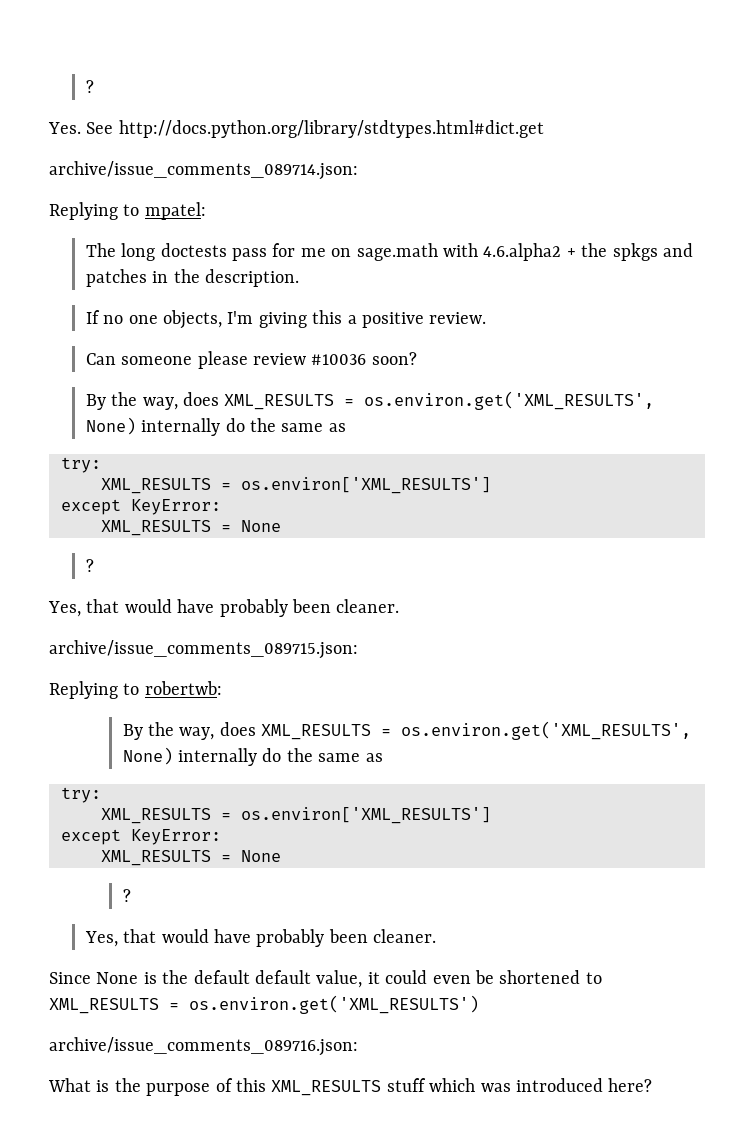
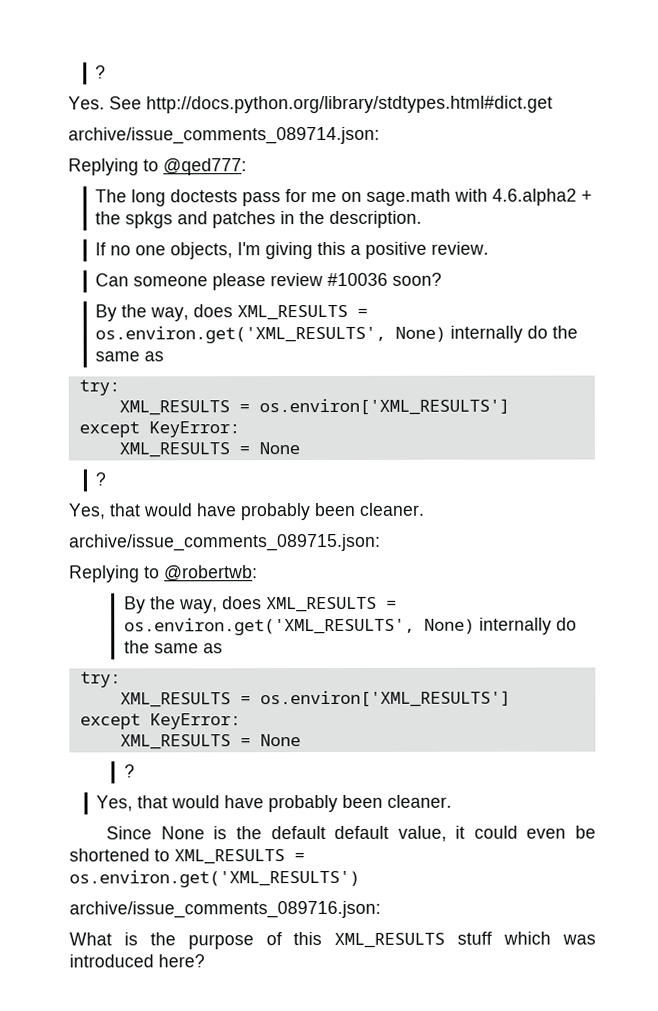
- Replying to mpatel:
+ Replying to @qed777:
- Replying to robertwb:
+ Replying to @robertwb:

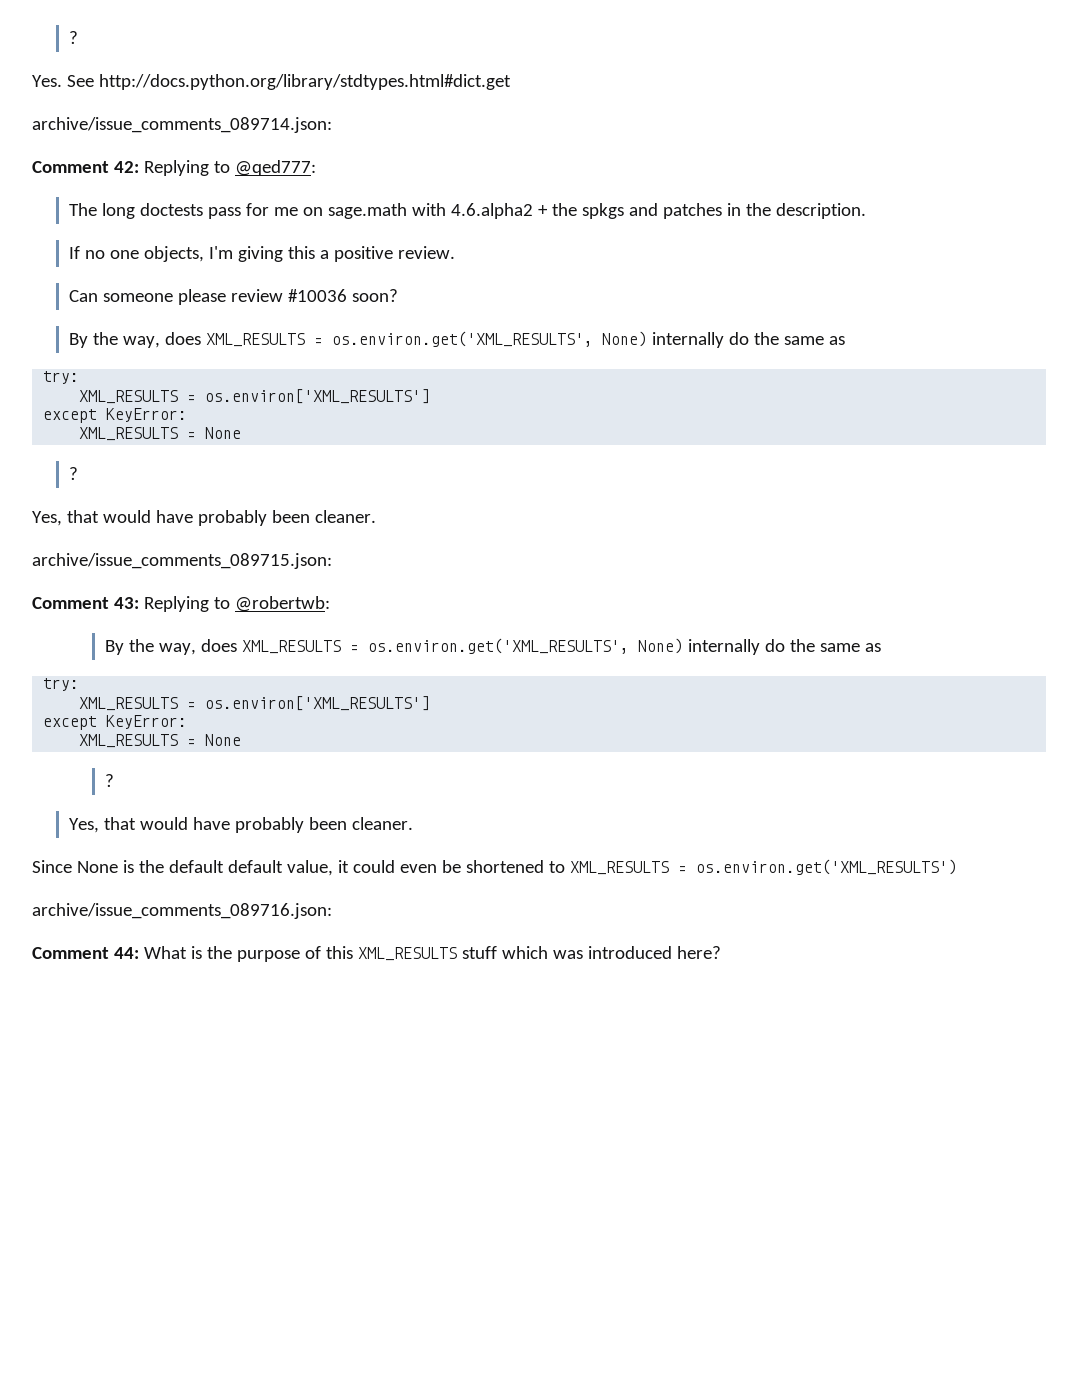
- Replying to @qed777:
+ Comment 42: Replying to @qed777:
- Replying to @robertwb:
+ Comment 43: Replying to @robertwb:
- What is the purpose of this XML_RESULTS stuff which was introduced here?
+ Comment 44: What is the purpose of this XML_RESULTS stuff which was introduced here?

